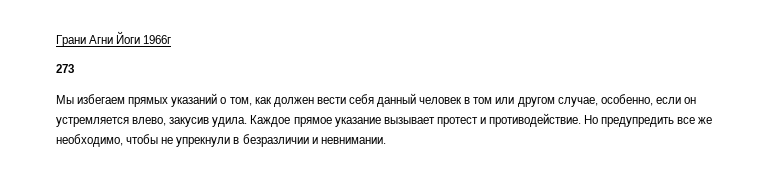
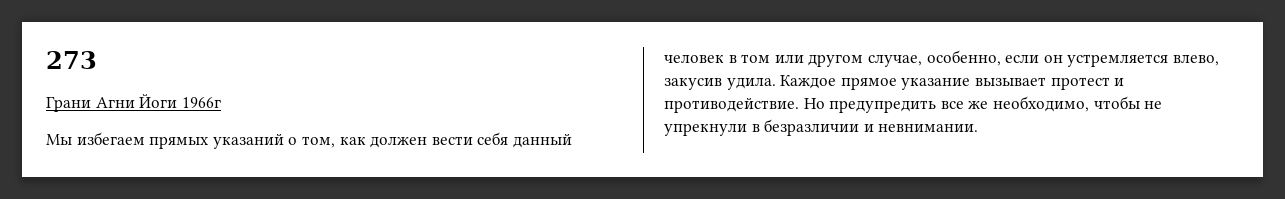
+ 273
- 273

